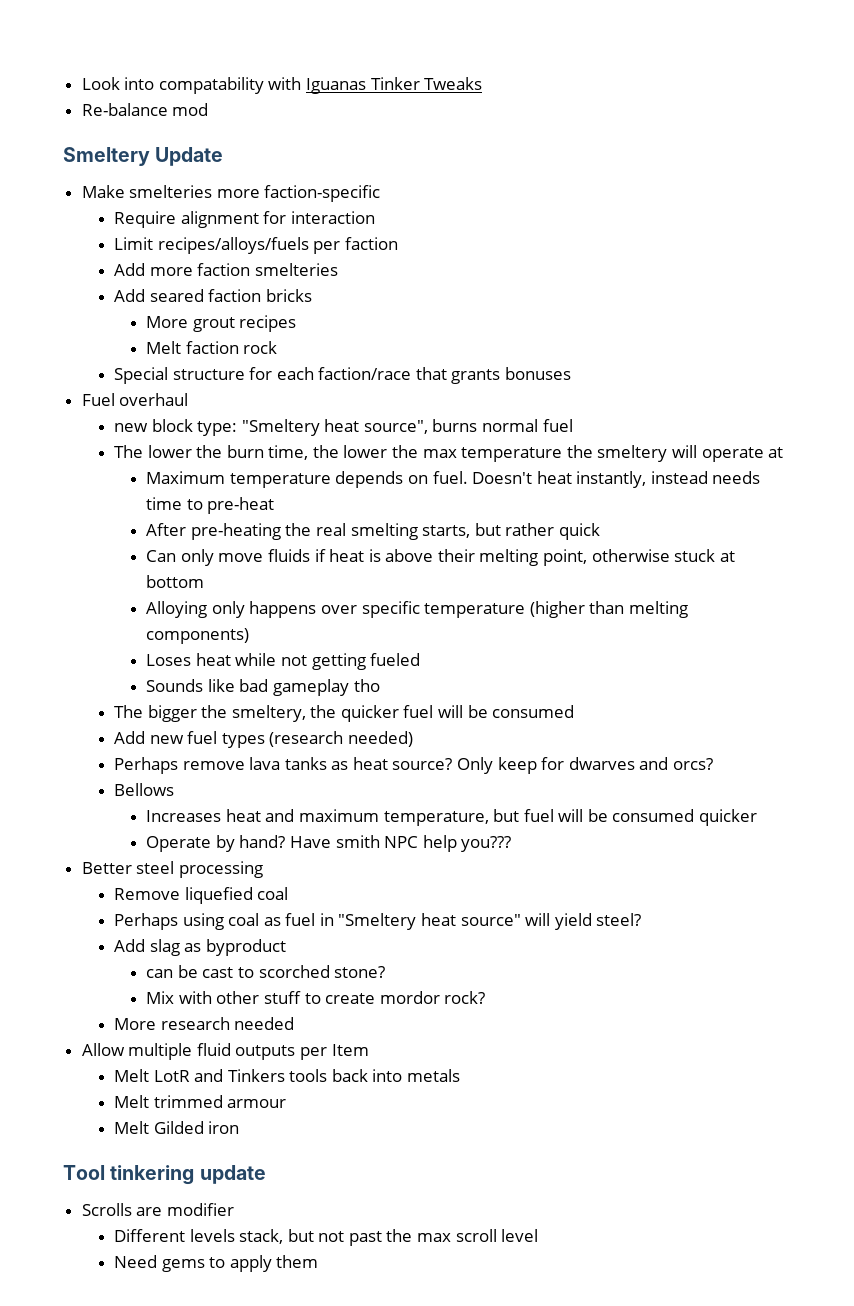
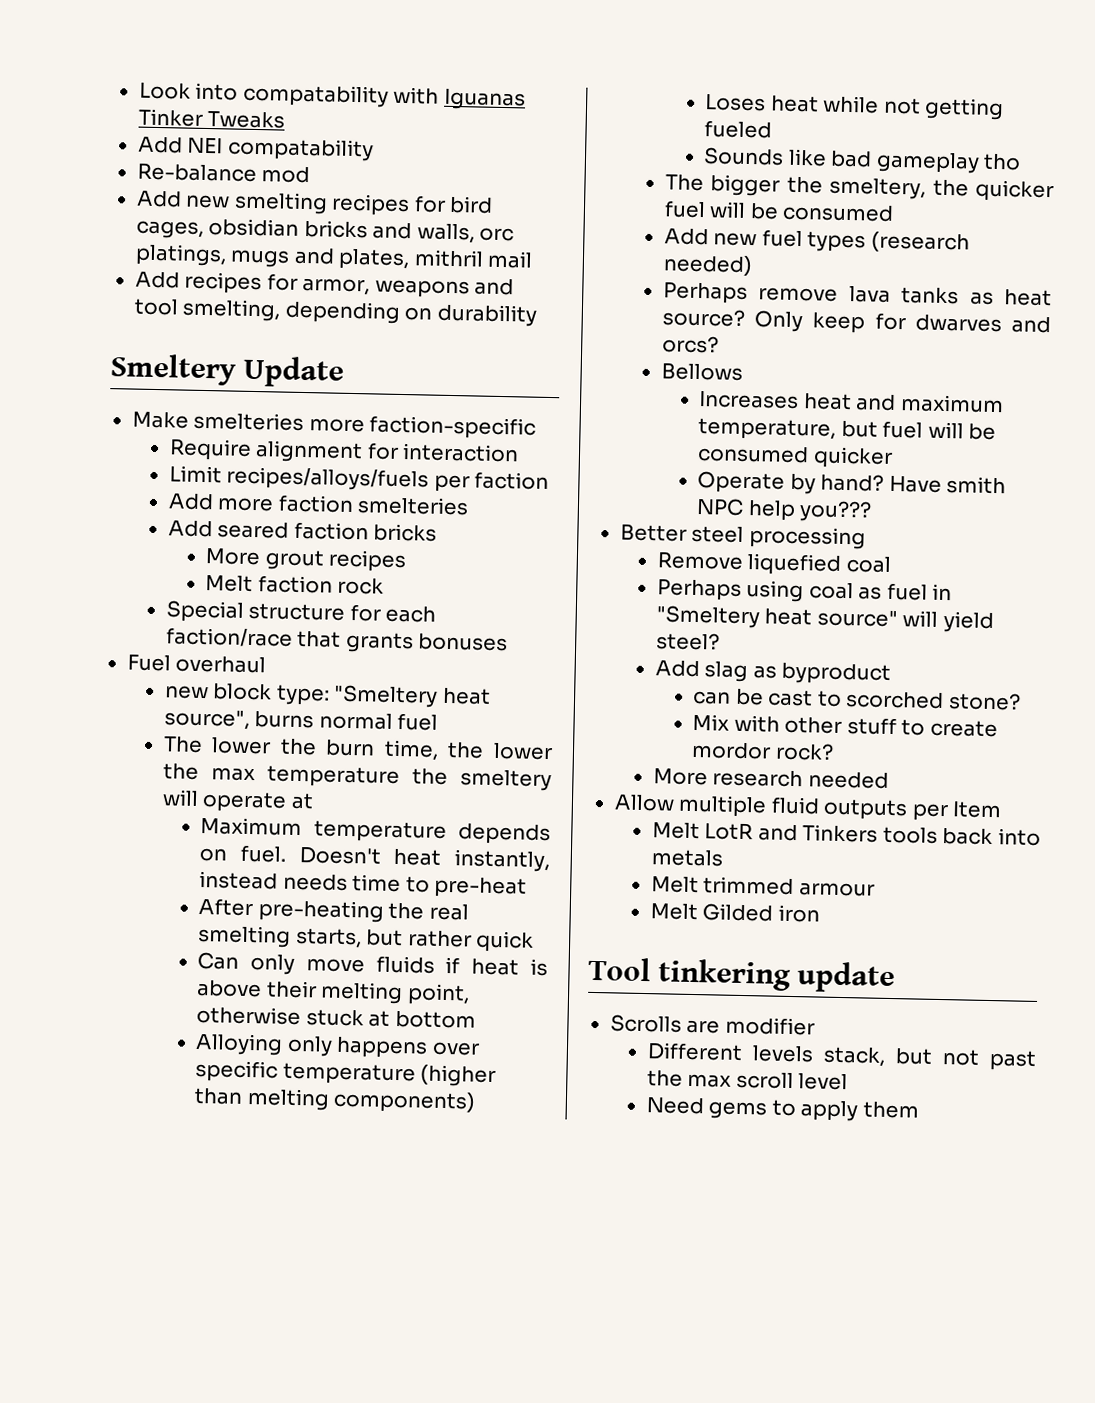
+ Add NEI compatability
+ Add new smelting recipes for bird cages, obsidian bricks and walls, orc platings, mugs and plates, mithril mail
+ Add recipes for armor, weapons and tool smelting, depending on durability

